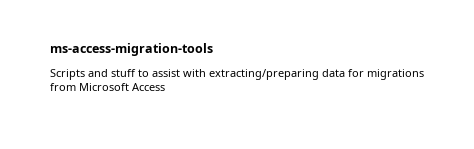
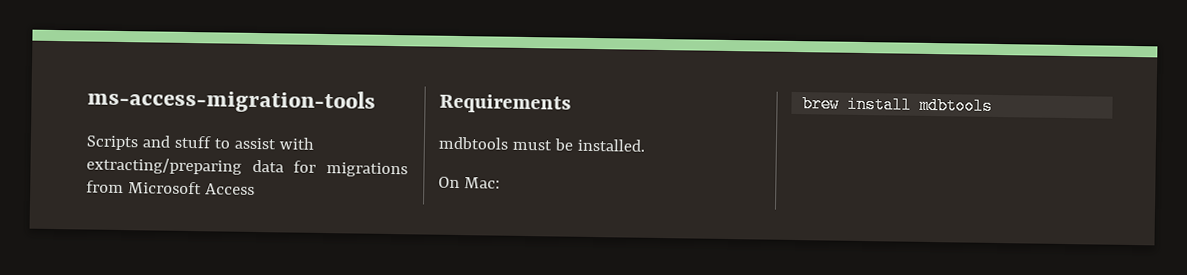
+ Requirements
+ mdbtools must be installed.
+ On Mac:
+ brew install mdbtools

